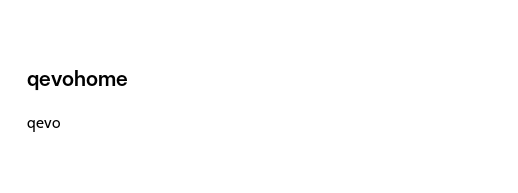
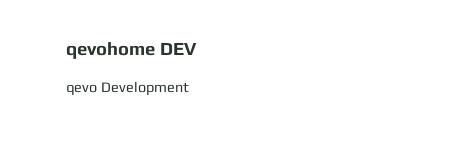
- qevohome
+ qevohome DEV
- qevo
+ qevo Development

